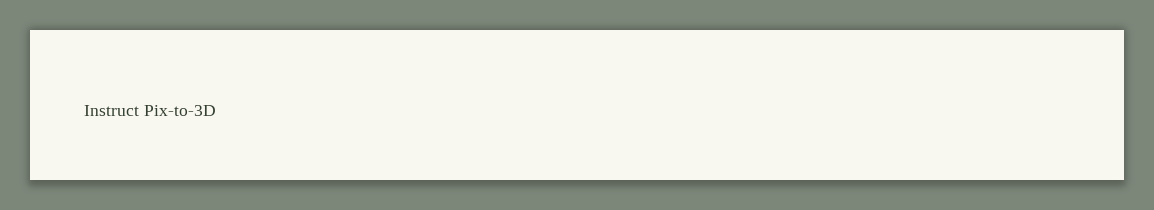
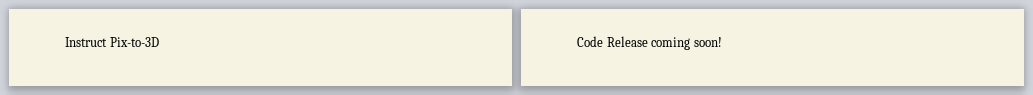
+ Code Release coming soon!

